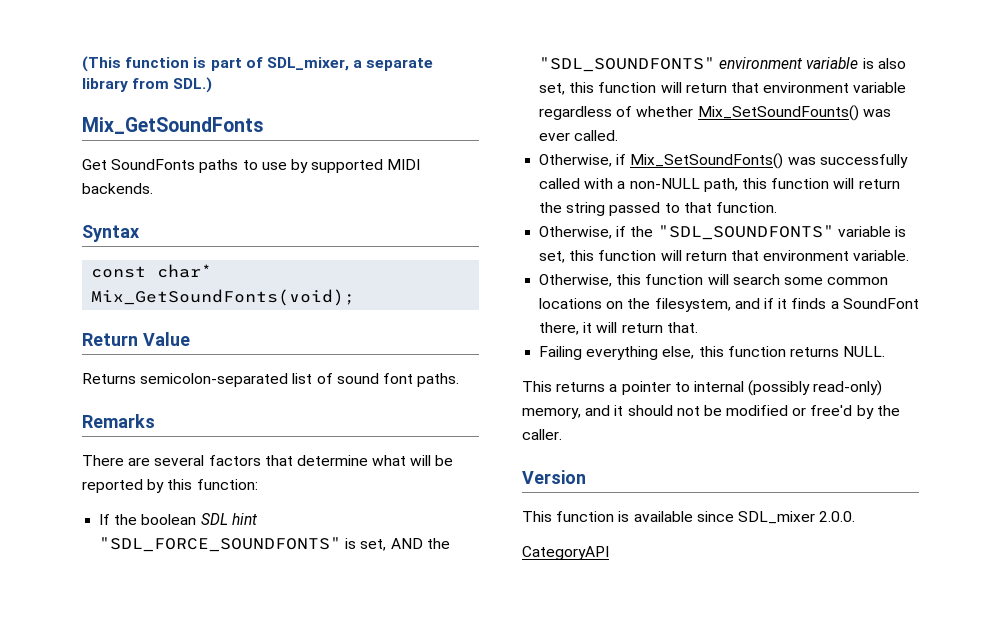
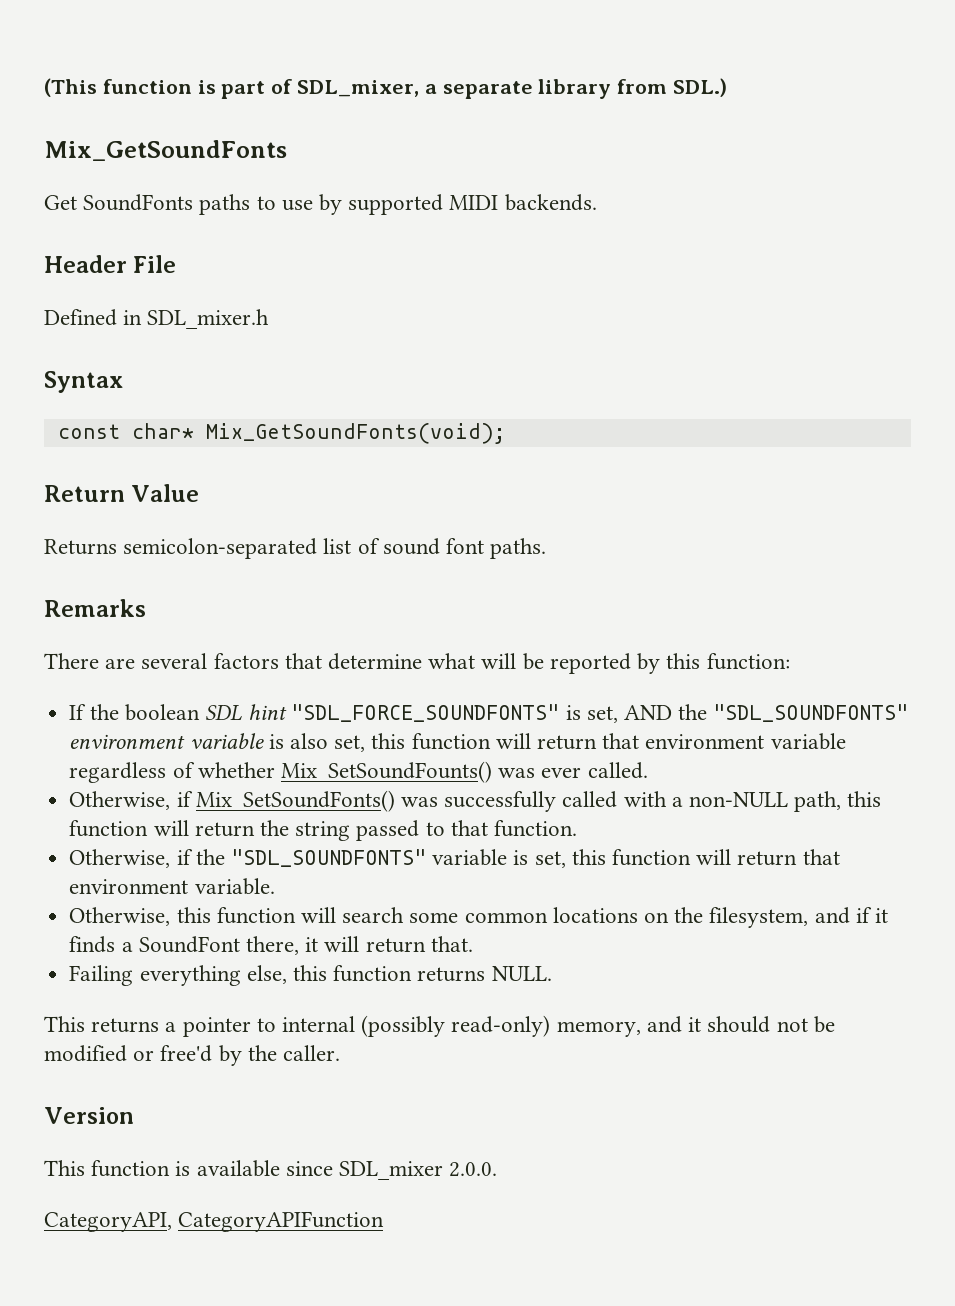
+ Header File
+ Defined in SDL_mixer.h
- CategoryAPI
+ CategoryAPI, CategoryAPIFunction

